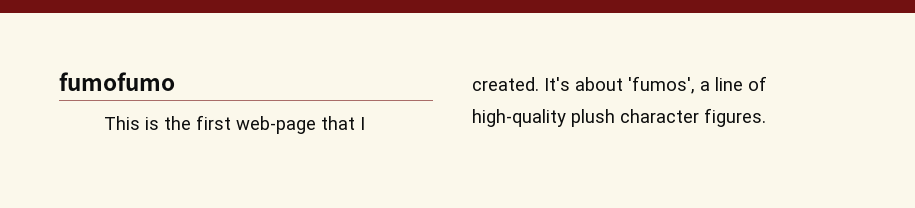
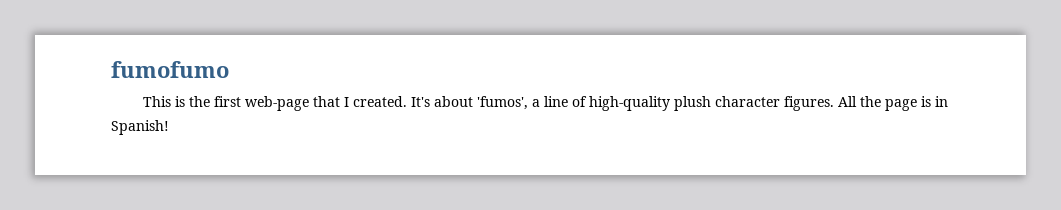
+ All the page is in Spanish!

